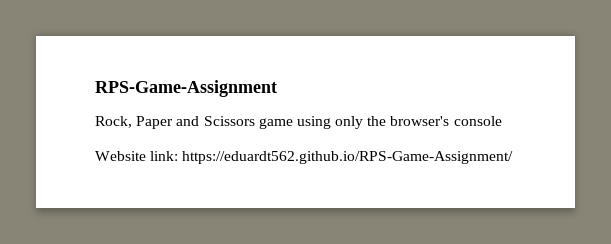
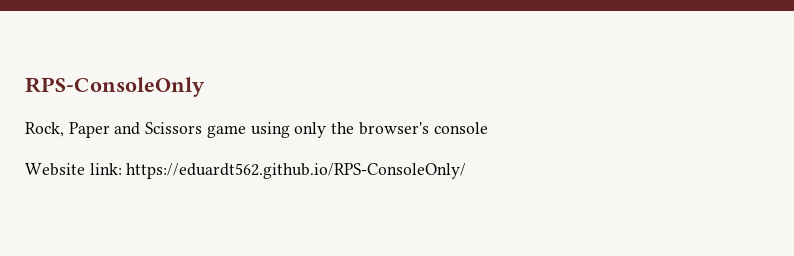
- RPS-Game-Assignment
+ RPS-ConsoleOnly
- Website link: https://eduardt562.github.io/RPS-Game-Assignment/
+ Website link: https://eduardt562.github.io/RPS-ConsoleOnly/

